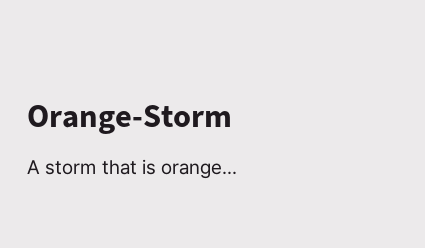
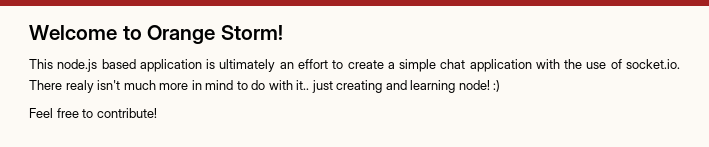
- Orange-Storm
- A storm that is orange...
+ Welcome to Orange Storm!
+ This node.js based application is ultimately an effort to create a simple chat application with the use of socket.io. There realy isn't much more in mind to do with it.. just creating and learning node! :)
+ Feel free to contribute!

